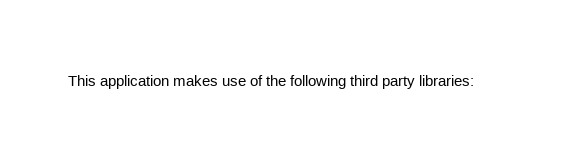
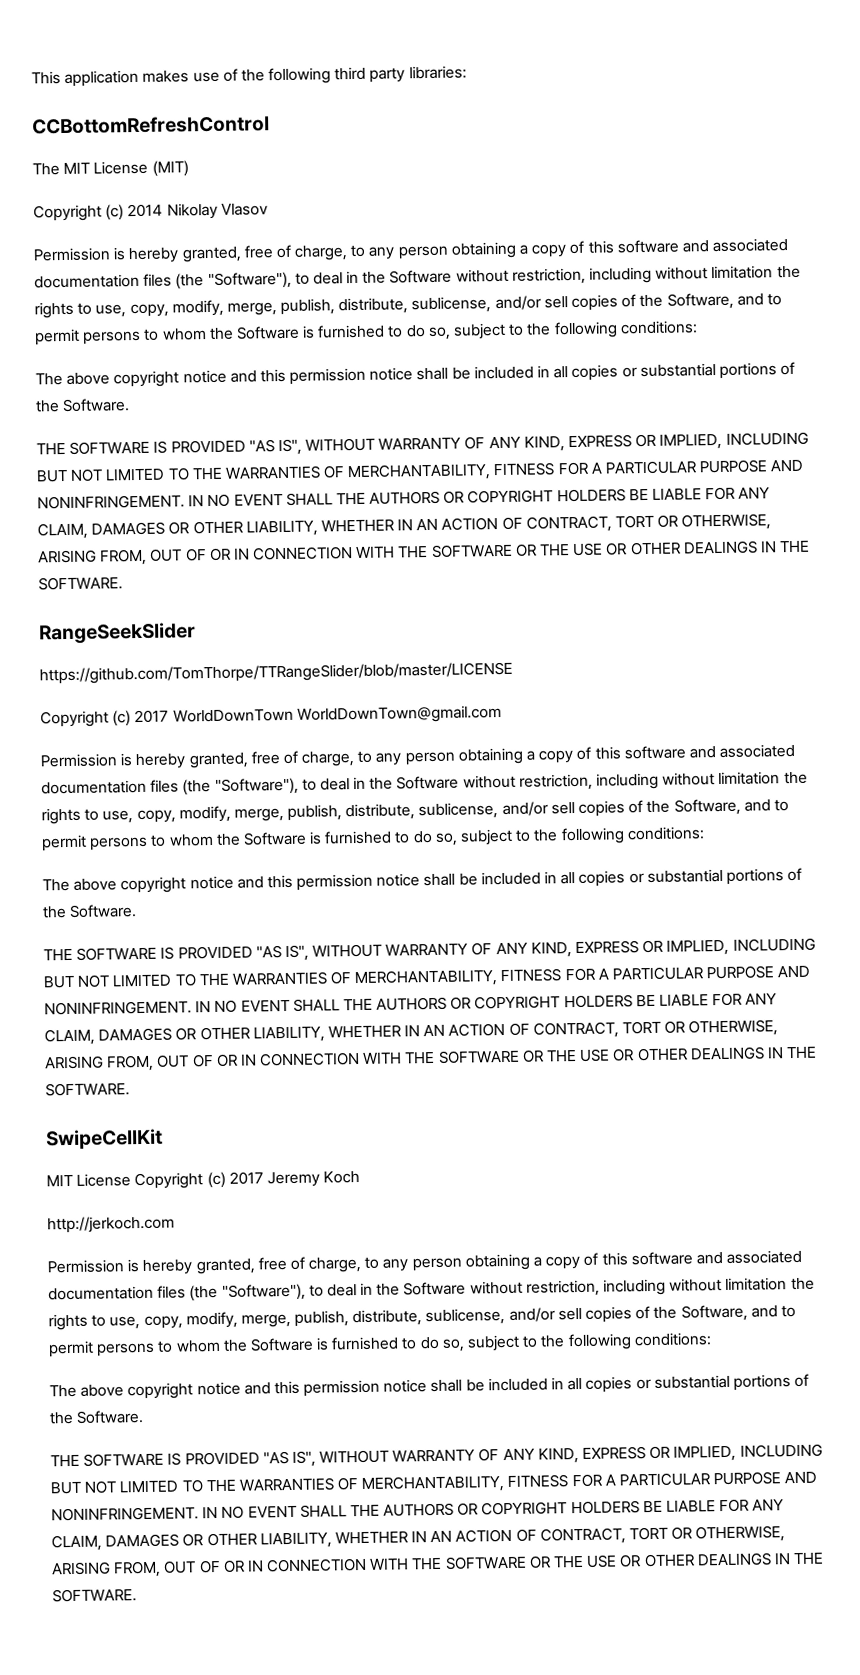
+ CCBottomRefreshControl
+ The MIT License (MIT)
+ Copyright (c) 2014 Nikolay Vlasov
+ Permission is hereby granted, free of charge, to any person obtaining a copy of this software and associated documentation files (the "Software"), to deal in the Software without restriction, including without limitation the rights to use, copy, modify, merge, publish, distribute, sublicense, and/or sell copies of the Software, and to permit persons to whom the Software is furnished to do so, subject to the following conditions:
+ The above copyright notice and this permission notice shall be included in all copies or substantial portions of the Software.
+ THE SOFTWARE IS PROVIDED "AS IS", WITHOUT WARRANTY OF ANY KIND, EXPRESS OR IMPLIED, INCLUDING BUT NOT LIMITED TO THE WARRANTIES OF MERCHANTABILITY, FITNESS FOR A PARTICULAR PURPOSE AND NONINFRINGEMENT. IN NO EVENT SHALL THE AUTHORS OR COPYRIGHT HOLDERS BE LIABLE FOR ANY CLAIM, DAMAGES OR OTHER LIABILITY, WHETHER IN AN ACTION OF CONTRACT, TORT OR OTHERWISE, ARISING FROM, OUT OF OR IN CONNECTION WITH THE SOFTWARE OR THE USE OR OTHER DEALINGS IN THE SOFTWARE.
+ RangeSeekSlider
+ https://github.com/TomThorpe/TTRangeSlider/blob/master/LICENSE
+ Copyright (c) 2017 WorldDownTown WorldDownTown@gmail.com
+ Permission is hereby granted, free of charge, to any person obtaining a copy of this software and associated documentation files (the "Software"), to deal in the Software without restriction, including without limitation the rights to use, copy, modify, merge, publish, distribute, sublicense, and/or sell copies of the Software, and to permit persons to whom the Software is furnished to do so, subject to the following conditions:
+ The above copyright notice and this permission notice shall be included in all copies or substantial portions of the Software.
+ THE SOFTWARE IS PROVIDED "AS IS", WITHOUT WARRANTY OF ANY KIND, EXPRESS OR IMPLIED, INCLUDING BUT NOT LIMITED TO THE WARRANTIES OF MERCHANTABILITY, FITNESS FOR A PARTICULAR PURPOSE AND NONINFRINGEMENT. IN NO EVENT SHALL THE AUTHORS OR COPYRIGHT HOLDERS BE LIABLE FOR ANY CLAIM, DAMAGES OR OTHER LIABILITY, WHETHER IN AN ACTION OF CONTRACT, TORT OR OTHERWISE, ARISING FROM, OUT OF OR IN CONNECTION WITH THE SOFTWARE OR THE USE OR OTHER DEALINGS IN THE SOFTWARE.
+ SwipeCellKit
+ MIT License Copyright (c) 2017 Jeremy Koch
+ http://jerkoch.com
+ Permission is hereby granted, free of charge, to any person obtaining a copy of this software and associated documentation files (the "Software"), to deal in the Software without restriction, including without limitation the rights to use, copy, modify, merge, publish, distribute, sublicense, and/or sell copies of the Software, and to permit persons to whom the Software is furnished to do so, subject to the following conditions:
+ The above copyright notice and this permission notice shall be included in all copies or substantial portions of the Software.
+ THE SOFTWARE IS PROVIDED "AS IS", WITHOUT WARRANTY OF ANY KIND, EXPRESS OR IMPLIED, INCLUDING BUT NOT LIMITED TO THE WARRANTIES OF MERCHANTABILITY, FITNESS FOR A PARTICULAR PURPOSE AND NONINFRINGEMENT. IN NO EVENT SHALL THE AUTHORS OR COPYRIGHT HOLDERS BE LIABLE FOR ANY CLAIM, DAMAGES OR OTHER LIABILITY, WHETHER IN AN ACTION OF CONTRACT, TORT OR OTHERWISE, ARISING FROM, OUT OF OR IN CONNECTION WITH THE SOFTWARE OR THE USE OR OTHER DEALINGS IN THE SOFTWARE.

